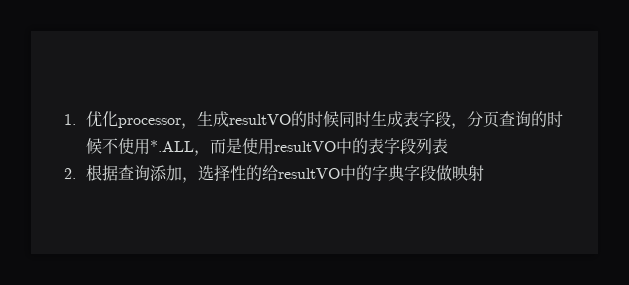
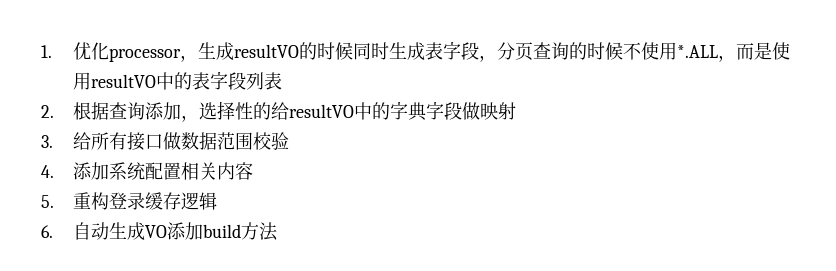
+ 3.给所有接口做数据范围校验
+ 4.添加系统配置相关内容
+ 5.重构登录缓存逻辑
+ 6.自动生成VO添加build方法

